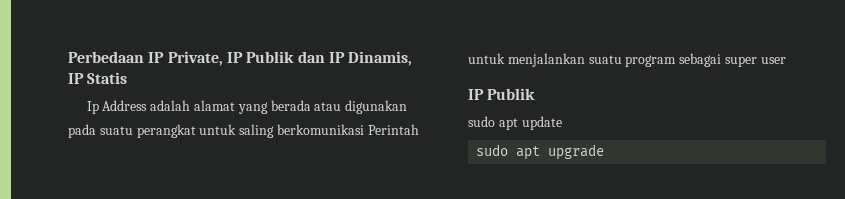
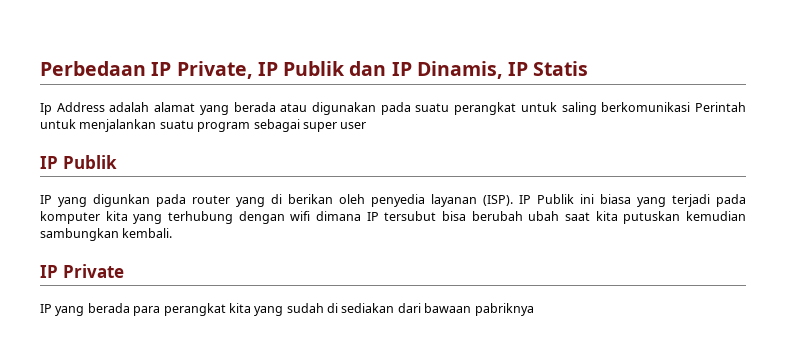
- sudo apt update
- sudo apt upgrade
+ IP yang digunkan pada router yang di berikan oleh penyedia layanan (ISP). IP Publik ini biasa yang terjadi pada komputer kita yang terhubung dengan wifi dimana IP tersubut bisa berubah ubah saat kita putuskan kemudian sambungkan kembali.
+ IP Private
+ IP yang berada para perangkat kita yang sudah di sediakan dari bawaan pabriknya

